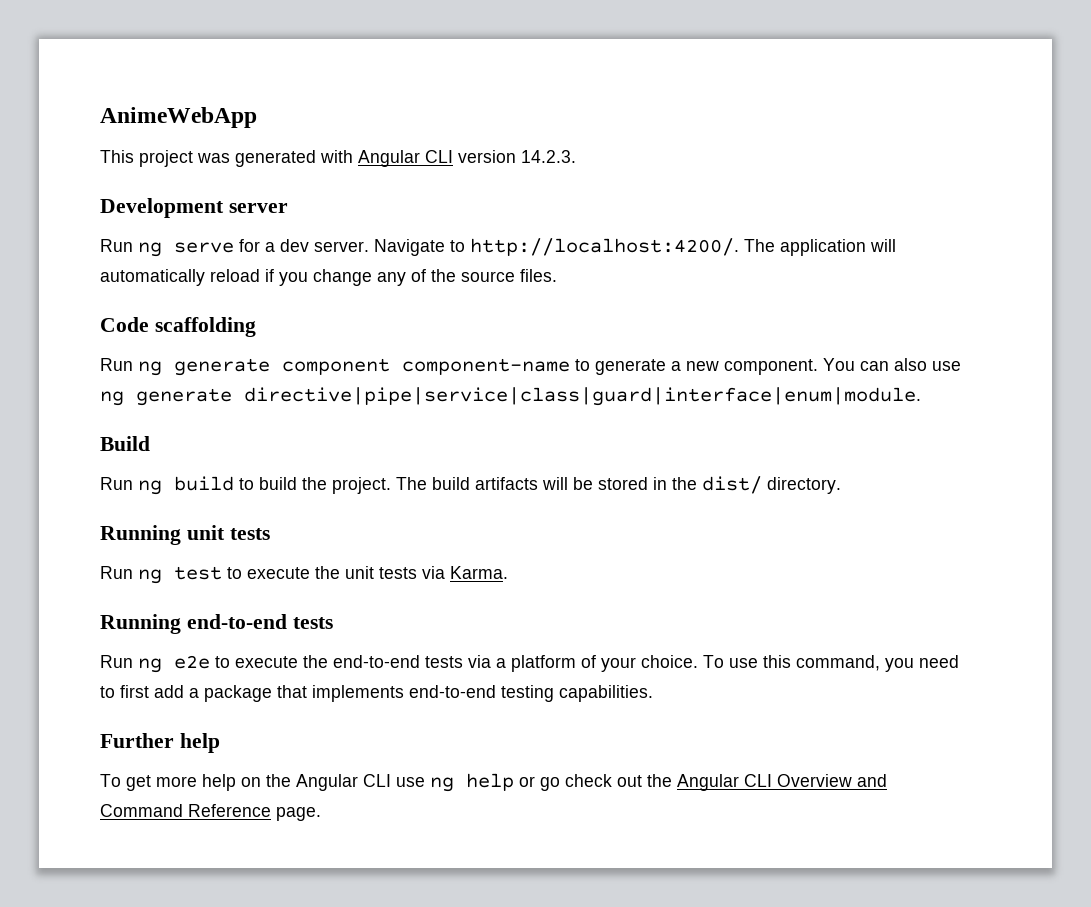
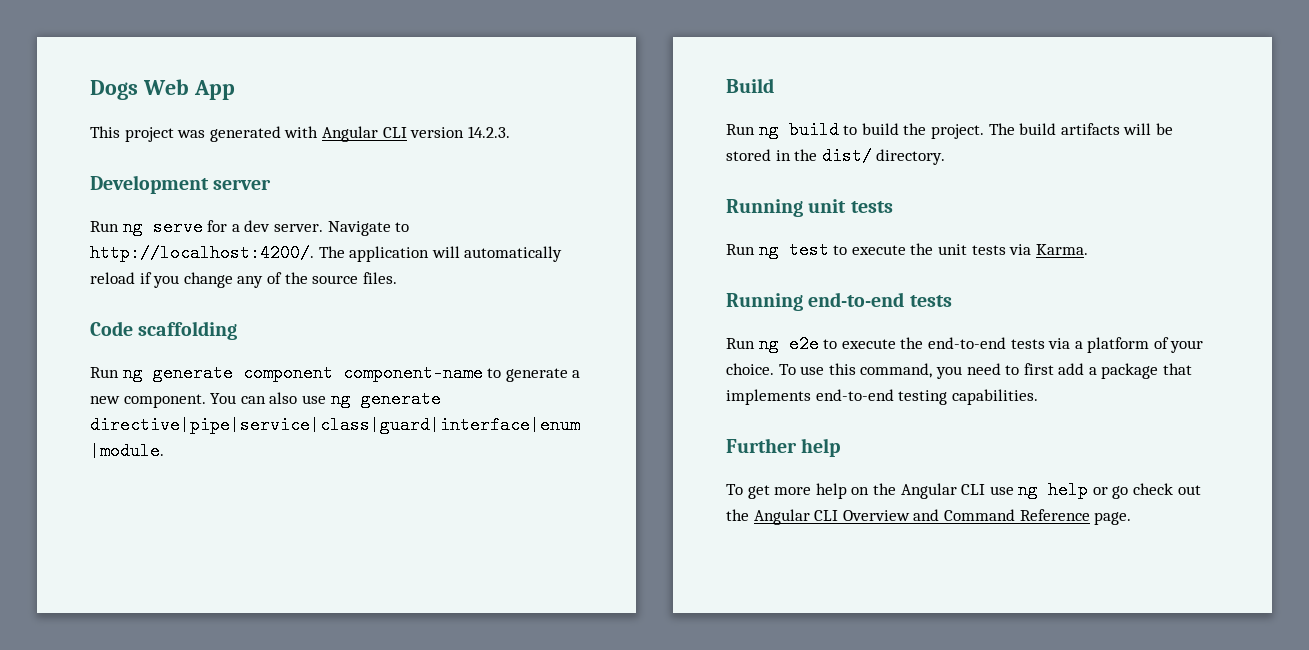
- AnimeWebApp
+ Dogs Web App

